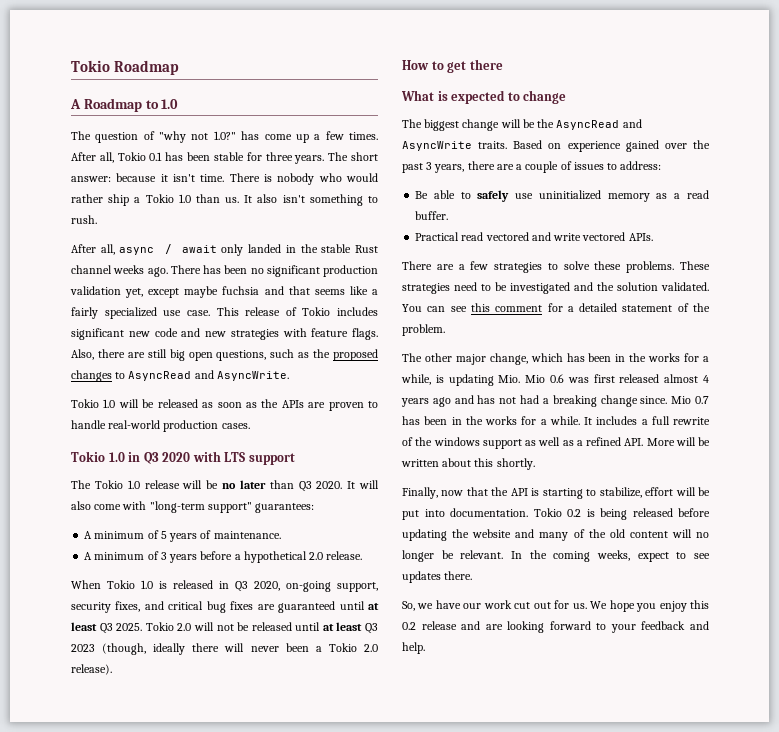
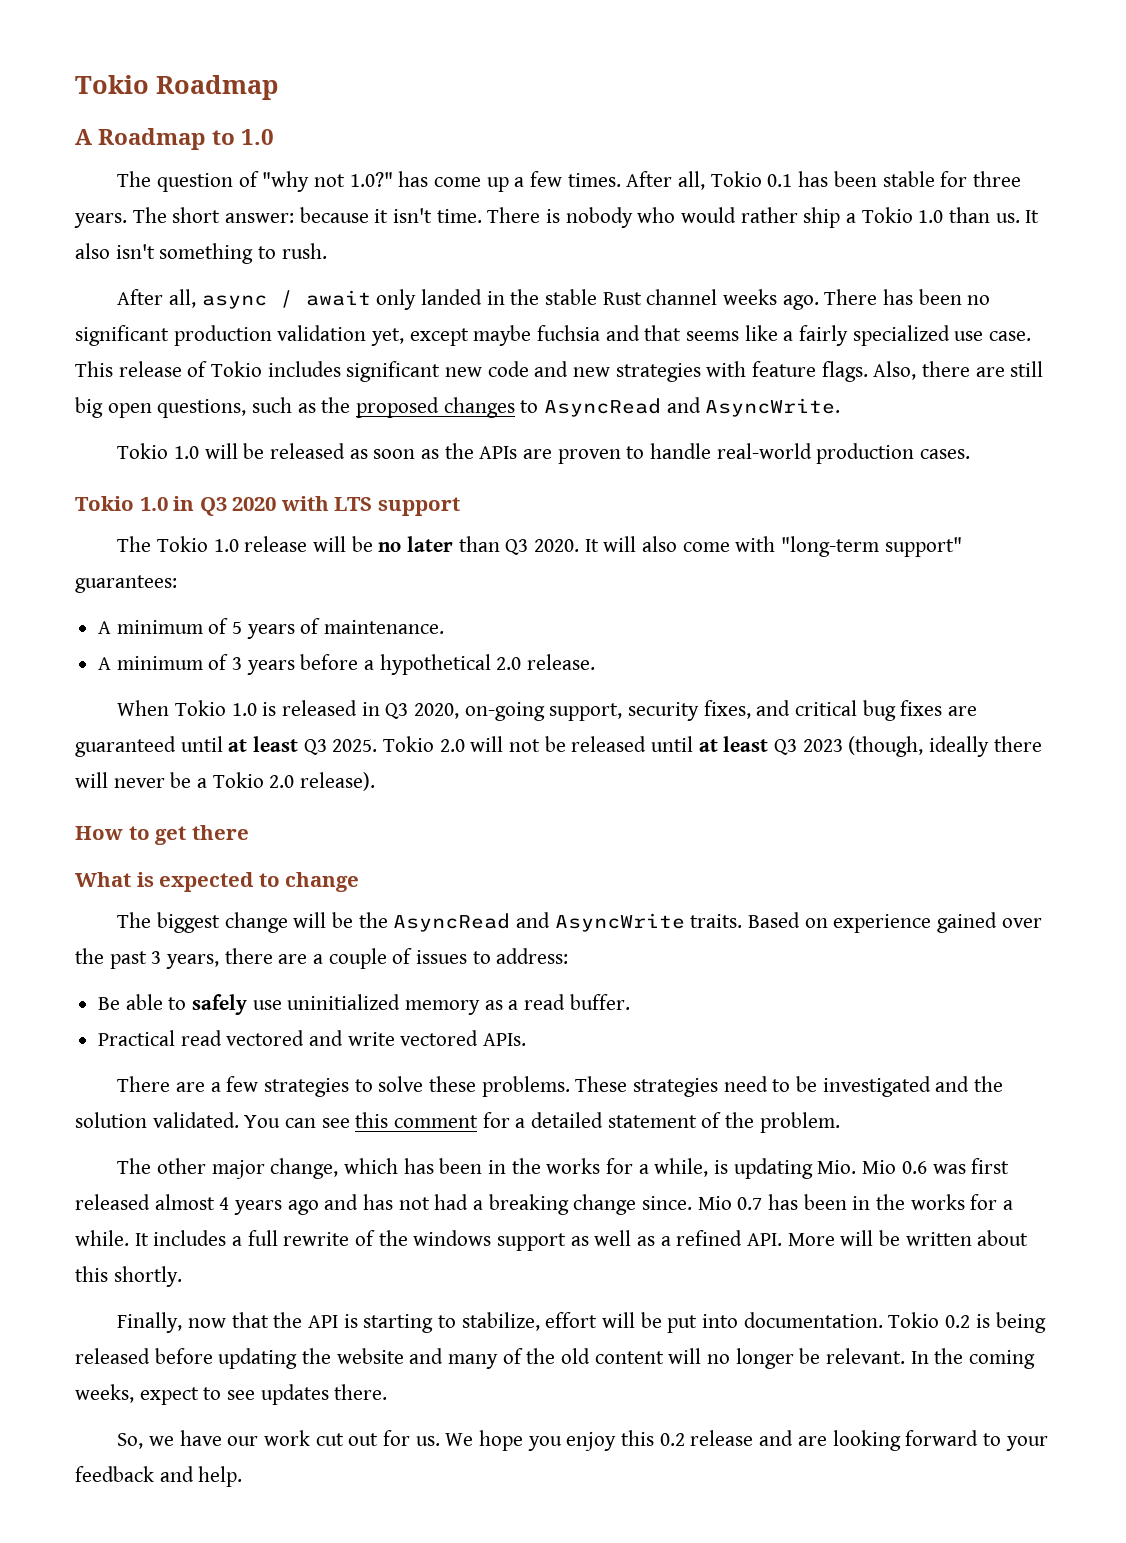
- Tokio 2.0 will not be released until at least Q3 2023 (though, ideally there will never been a Tokio 2.0 release).
+ Tokio 2.0 will not be released until at least Q3 2023 (though, ideally there will never be a Tokio 2.0 release).

